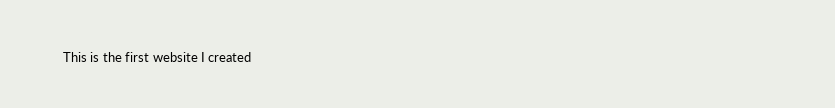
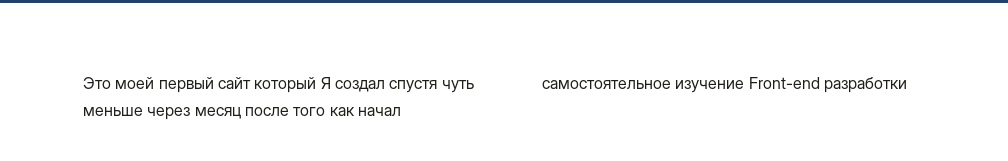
- This is the first website I created
+ Это моей первый сайт который Я создал спустя чуть меньше через месяц после того как начал самостоятельное изучение Front-end разработки

